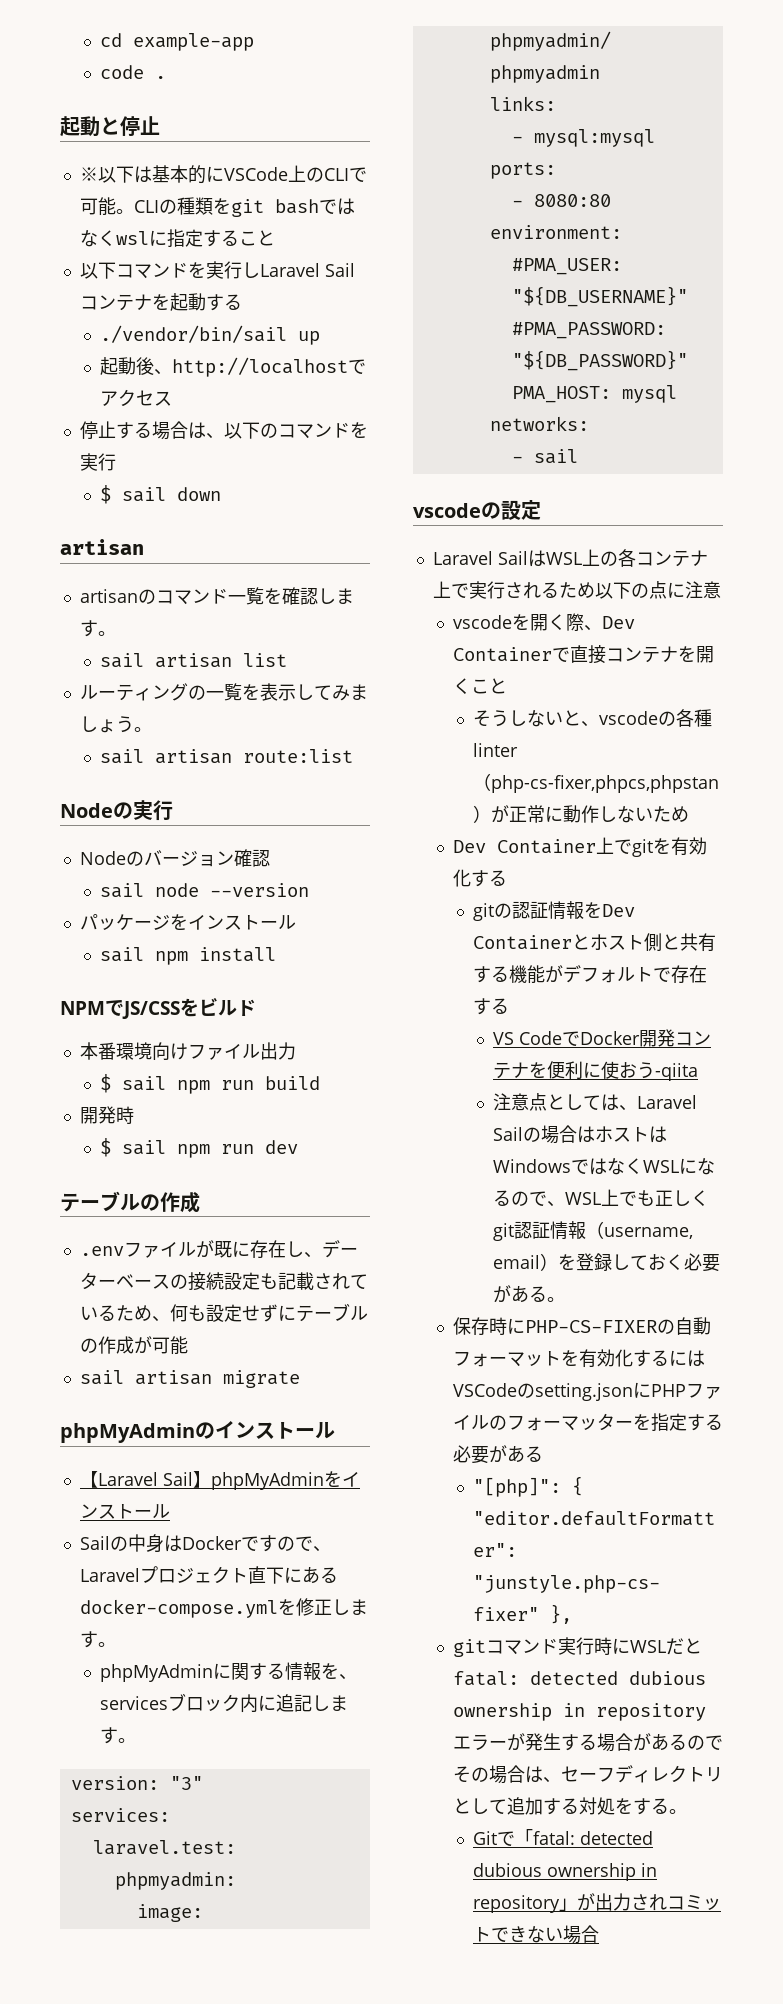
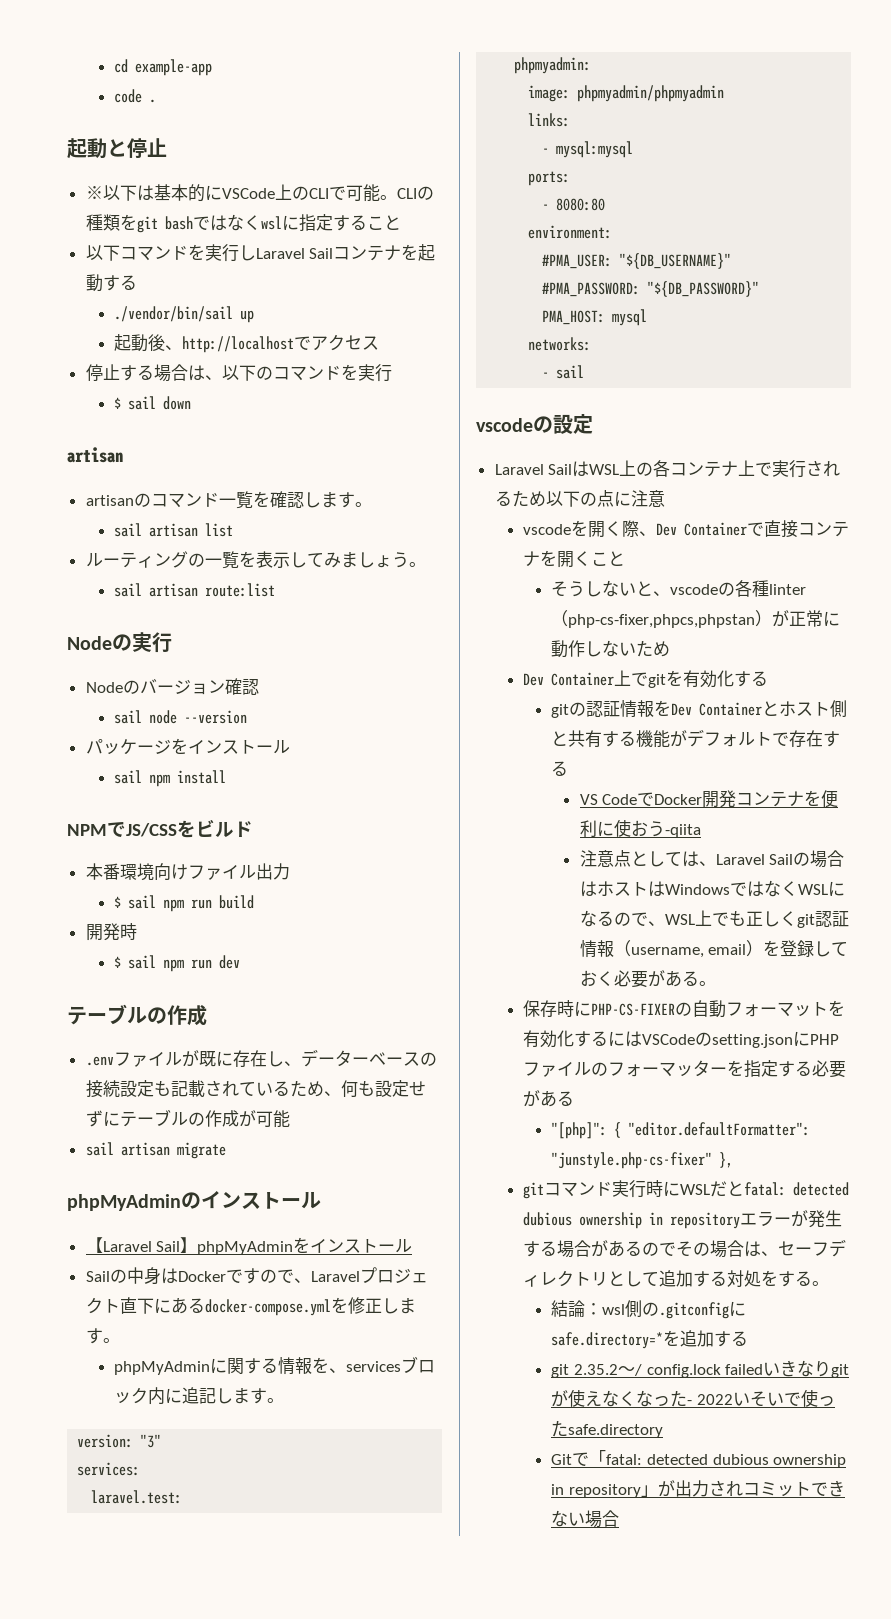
+ 結論：wsl側の.gitconfigにsafe.directory=*を追加する
+ git 2.35.2～/ config.lock failedいきなりgitが使えなくなった- 2022いそいで使ったsafe.directory

